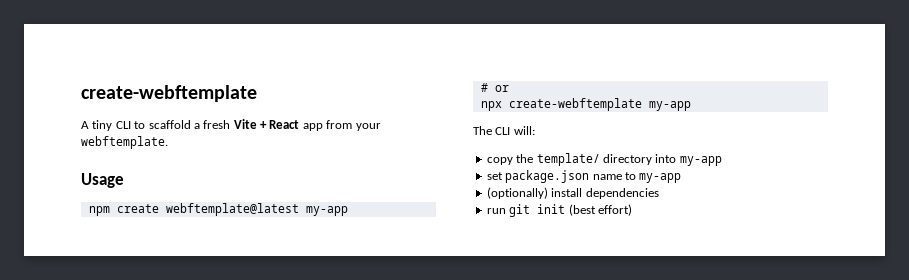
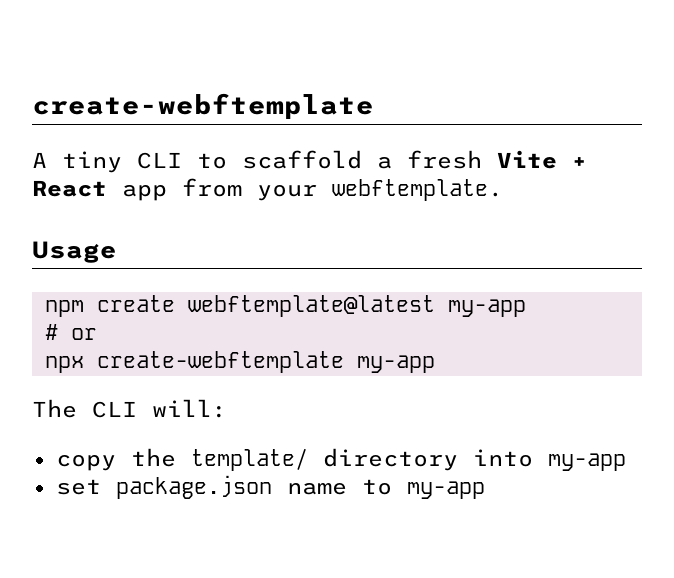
- (optionally) install dependencies
- run git init (best effort)

